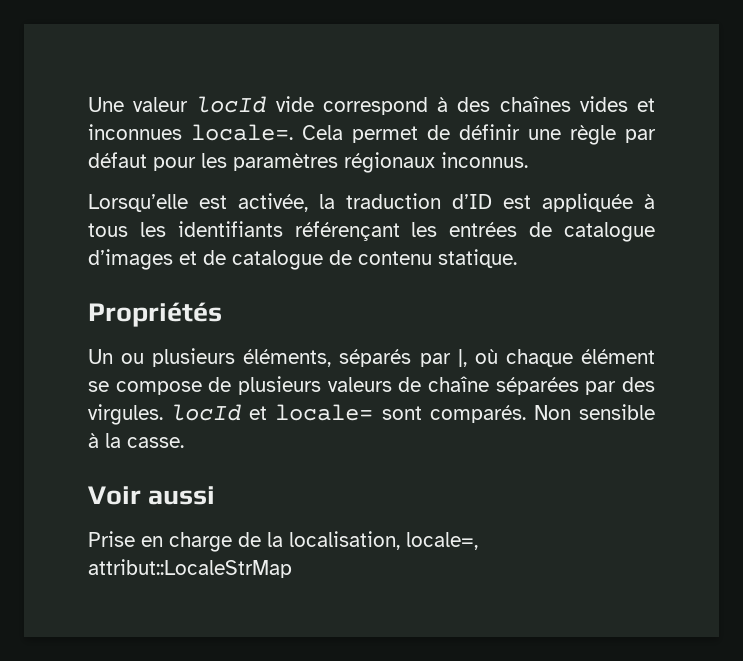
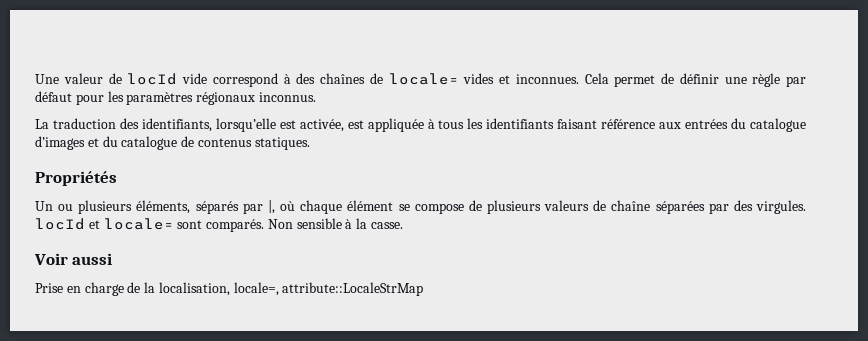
- Une valeur locId vide correspond à des chaînes vides et inconnues locale=.
+ Une valeur de locId vide correspond à des chaînes de locale= vides et inconnues.
- Lorsqu’elle est activée, la traduction d’ID est appliquée à tous les identifiants référençant les entrées de catalogue d’images et de catalogue de contenu statique.
+ La traduction des identifiants, lorsqu’elle est activée, est appliquée à tous les identifiants faisant référence aux entrées du catalogue d’images et du catalogue de contenus statiques.
- Prise en charge de la localisation, locale=, attribut::LocaleStrMap
+ Prise en charge de la localisation, locale=, attribute::LocaleStrMap

